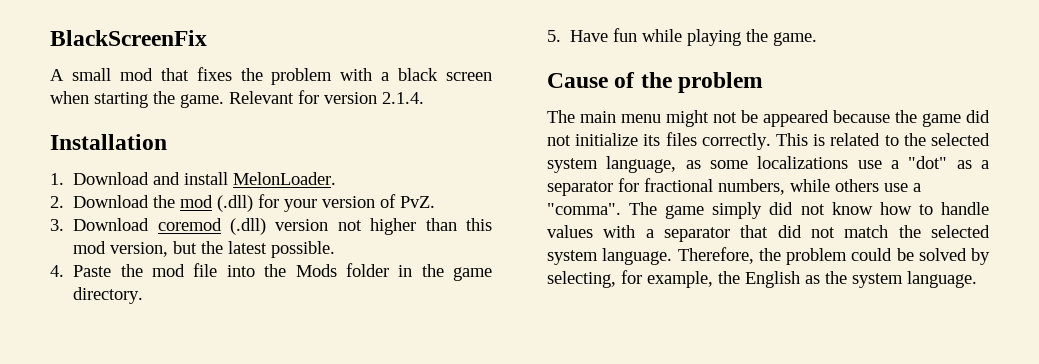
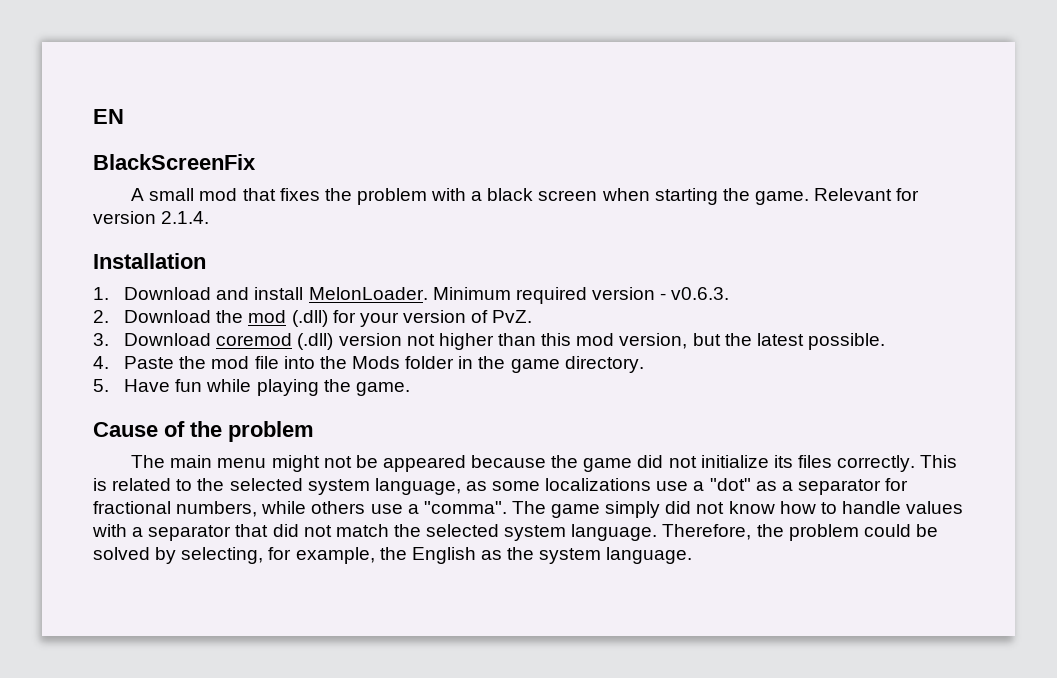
+ EN
+ Minimum required version - v0.6.3.

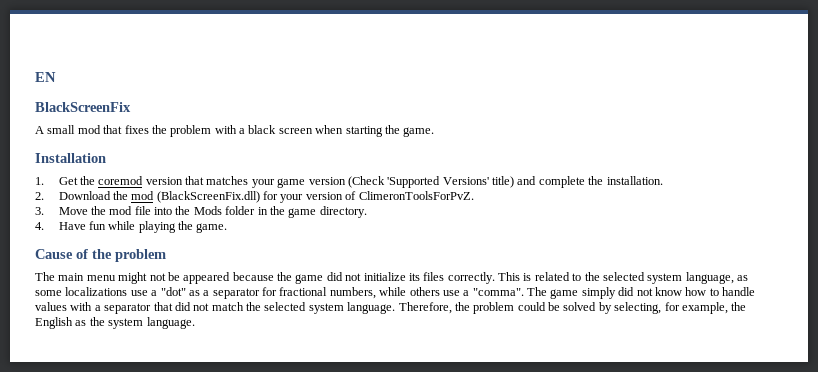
- A small mod that fixes the problem with a black screen when starting the game. Relevant for version 2.1.4.
+ A small mod that fixes the problem with a black screen when starting the game.
  Installation
- 1. Download and install MelonLoader. Minimum required version - v0.6.3.
+ 1. Get the coremod version that matches your game version (Check 'Supported Versions' title) and complete the installation.
- 2. Download the mod (.dll) for your version of PvZ.
+ 2. Download the mod (BlackScreenFix.dll) for your version of ClimeronToolsForPvZ.
- 3. Download coremod (.dll) version not higher than this mod version, but the latest possible.
- 4. Paste the mod file into the Mods folder in the game directory.
+ 3. Move the mod file into the Mods folder in the game directory.
- 5. Have fun while playing the game.
+ 4. Have fun while playing the game.

